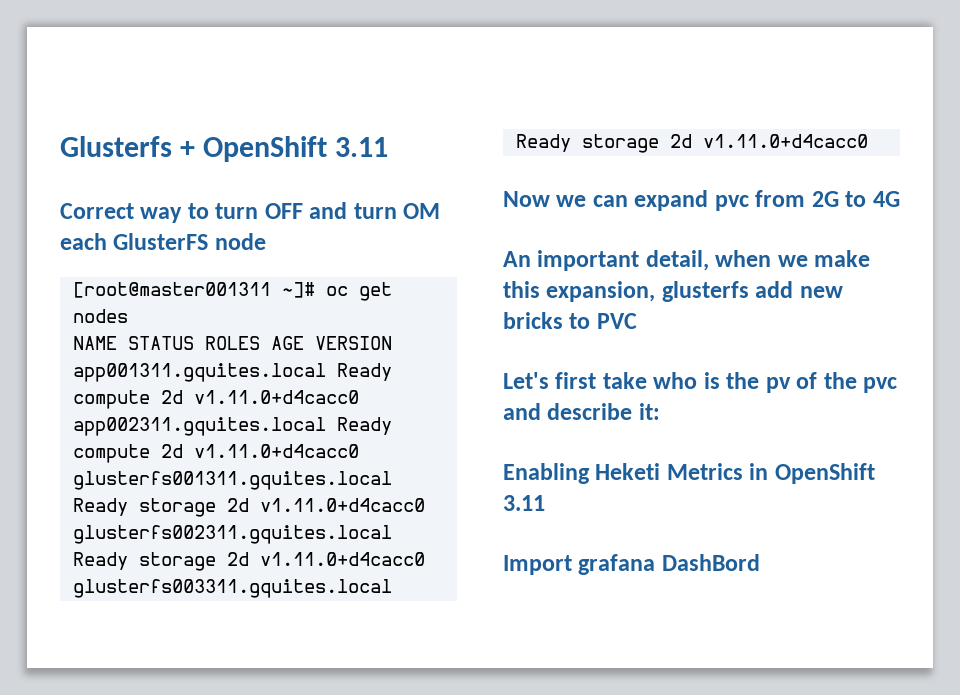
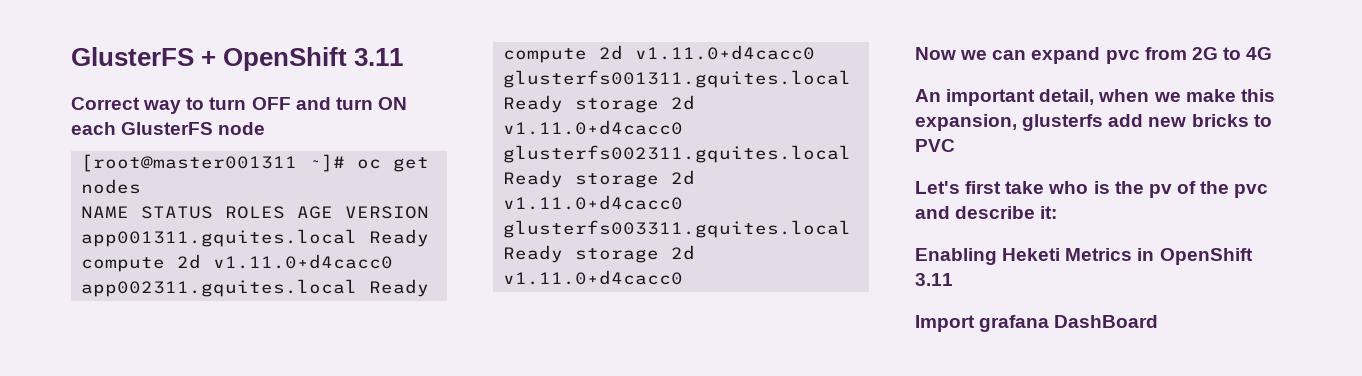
- Glusterfs + OpenShift 3.11
+ GlusterFS + OpenShift 3.11
- Correct way to turn OFF and turn OM each GlusterFS node
+ Correct way to turn OFF and turn ON each GlusterFS node
- Import grafana DashBord
+ Import grafana DashBoard

